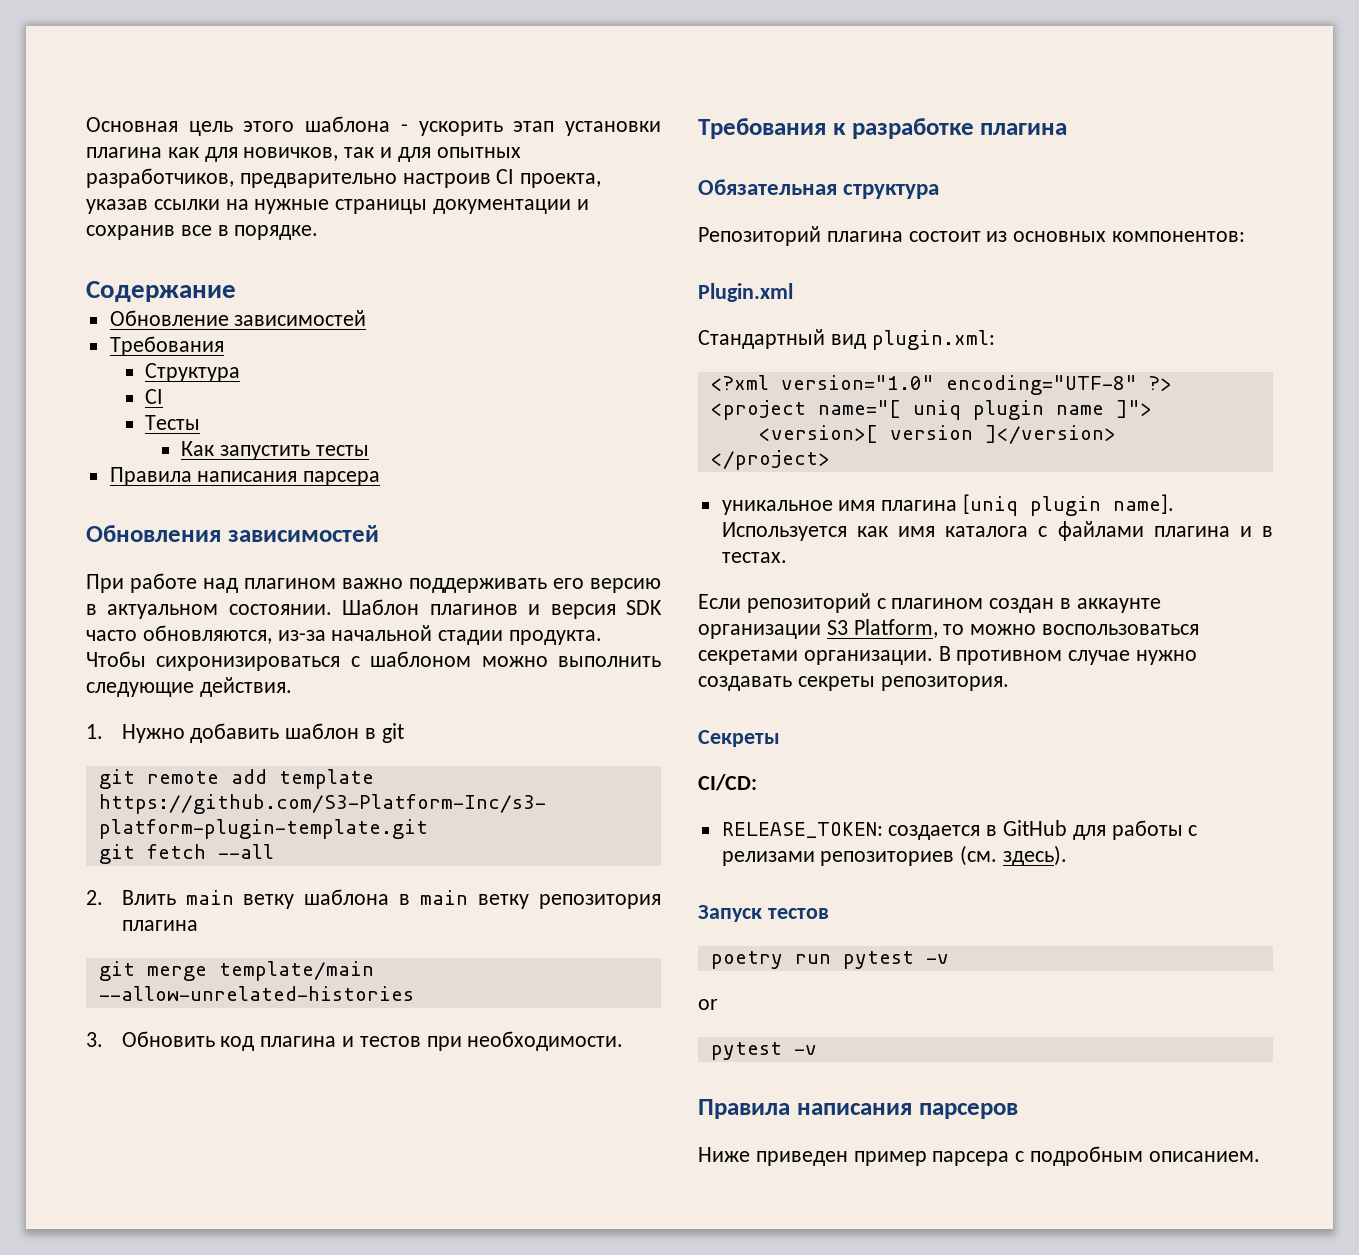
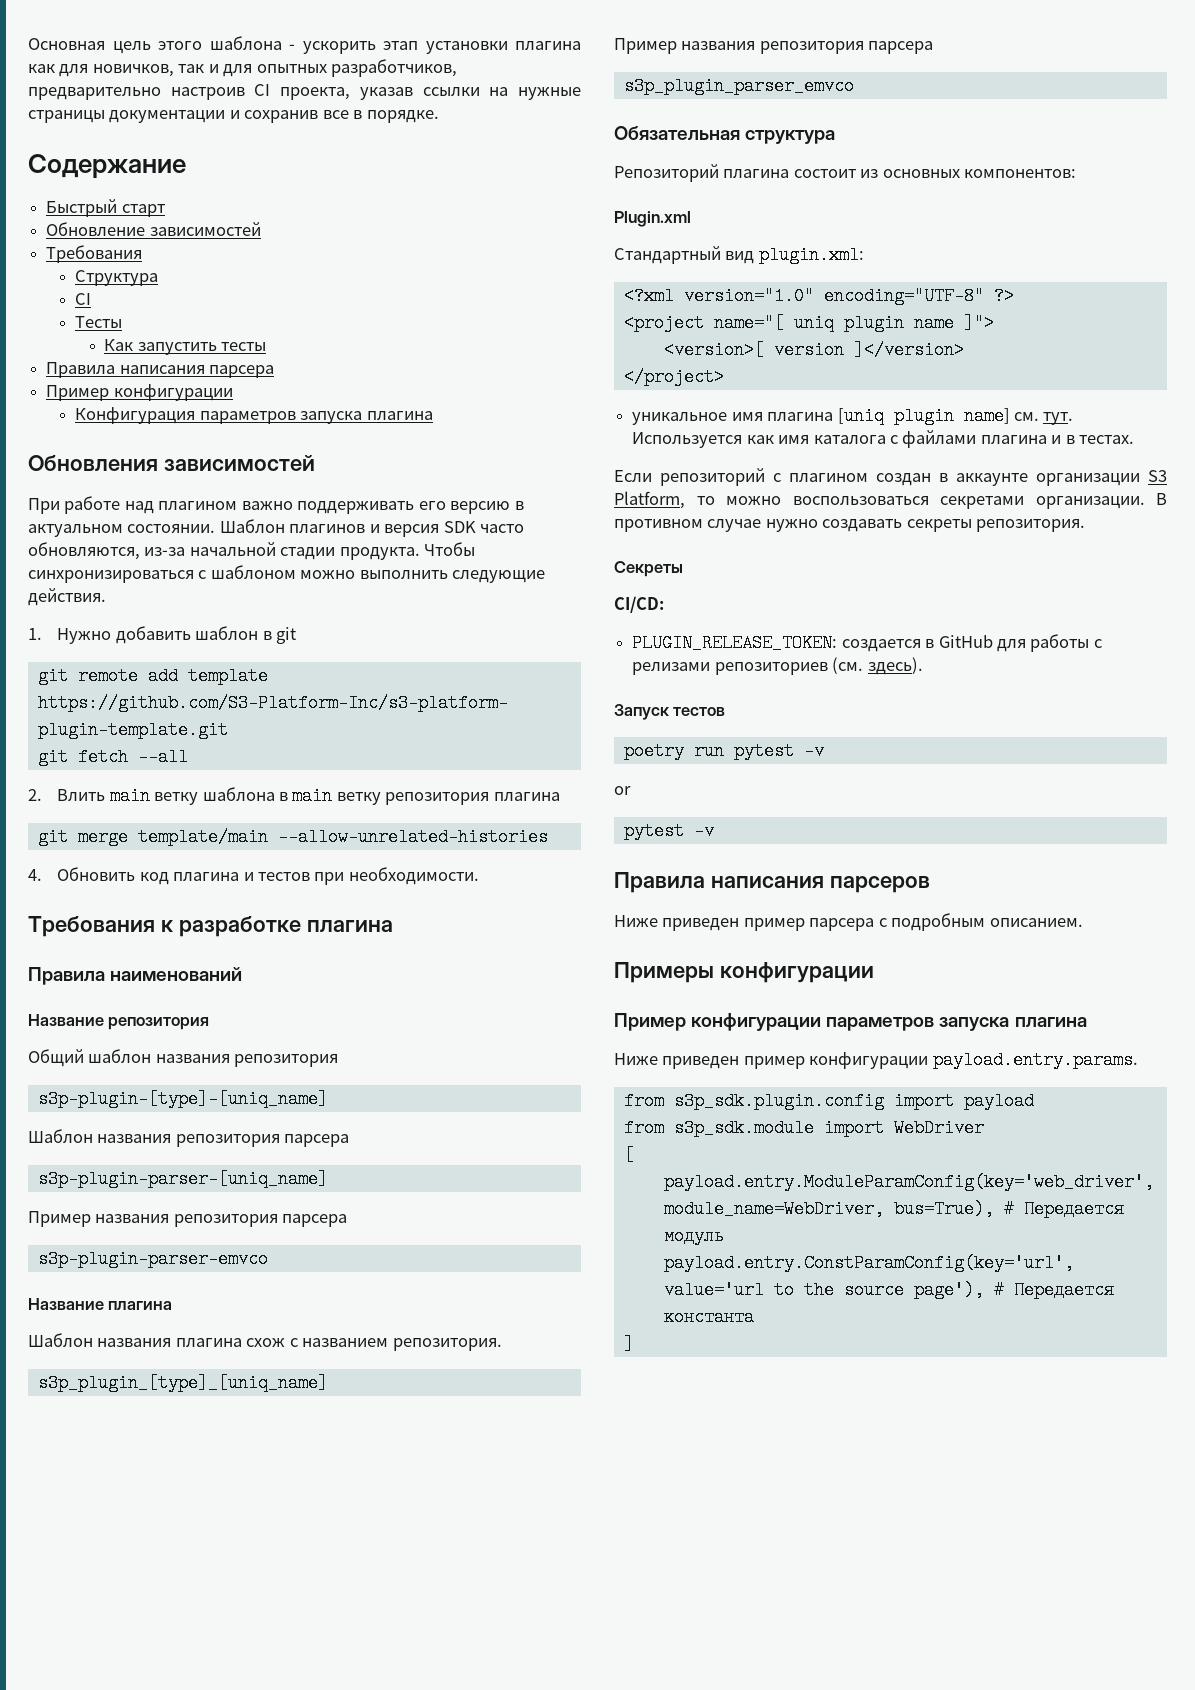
+ Быстрый старт
  Правила написания парсера
+ Пример конфигурации
+ Конфигурация параметров запуска плагина
- Чтобы сихронизироваться с шаблоном можно выполнить следующие действия.
+ Чтобы синхронизироваться с шаблоном можно выполнить следующие действия.
- 3. Обновить код плагина и тестов при необходимости.
+ 4. Обновить код плагина и тестов при необходимости.
+ Правила наименований
+ Название репозитория
+ Общий шаблон названия репозитория
+ s3p-plugin-[type]-[uniq_name]
+ Шаблон названия репозитория парсера
+ s3p-plugin-parser-[uniq_name]
+ Пример названия репозитория парсера
+ s3p-plugin-parser-emvco
+ Название плагина
+ Шаблон названия плагина схож с названием репозитория.
+ s3p_plugin_[type]_[uniq_name]
+ Пример названия репозитория парсера
+ s3p_plugin_parser_emvco
- уникальное имя плагина [uniq plugin name].
+ уникальное имя плагина [uniq plugin name] см. тут.
- RELEASE_TOKEN: создается в GitHub для работы с релизами репозиториев (см. здесь).
+ PLUGIN_RELEASE_TOKEN: создается в GitHub для работы с релизами репозиториев (см. здесь).
+ Примеры конфигурации
+ Пример конфигурации параметров запуска плагина
+ Ниже приведен пример конфигурации payload.entry.params.
+ from s3p_sdk.plugin.config import payload
+ from s3p_sdk.module import WebDriver
+ [
+ payload.entry.ModuleParamConfig(key='web_driver', module_name=WebDriver, bus=True), # Передается модуль
+ payload.entry.ConstParamConfig(key='url', value='url to the source page'), # Передается константа
+ ]

